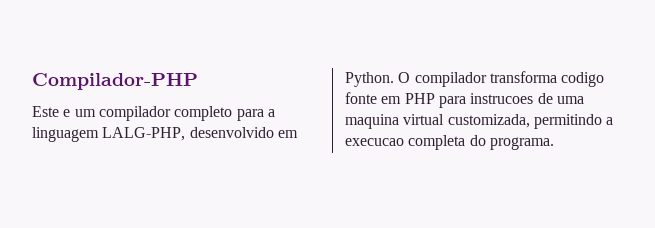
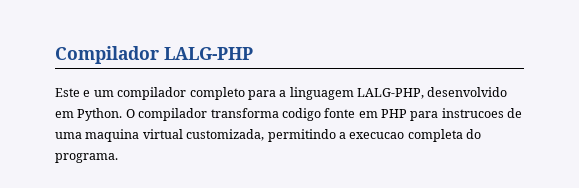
- Compilador-PHP
+ Compilador LALG-PHP

